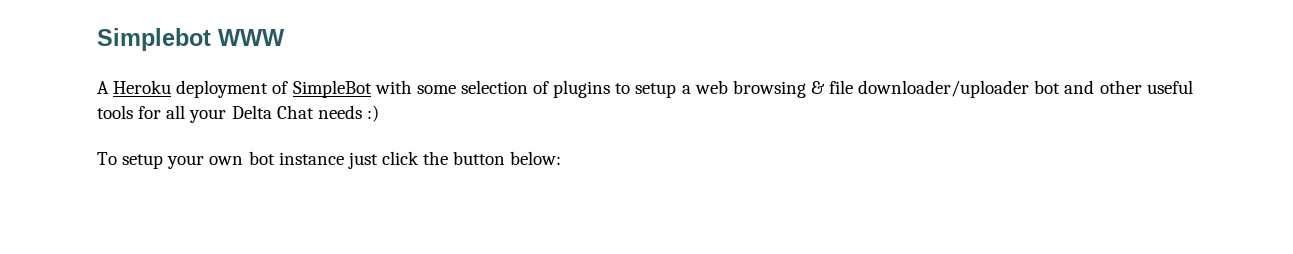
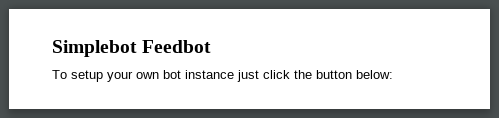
- Simplebot WWW
- A Heroku deployment of SimpleBot with some selection of plugins to setup a web browsing & file downloader/uploader bot and other useful tools for all your Delta Chat needs :)
+ Simplebot Feedbot

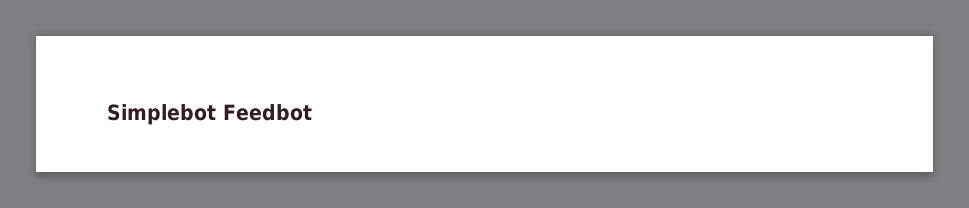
- To setup your own bot instance just click the button below:

